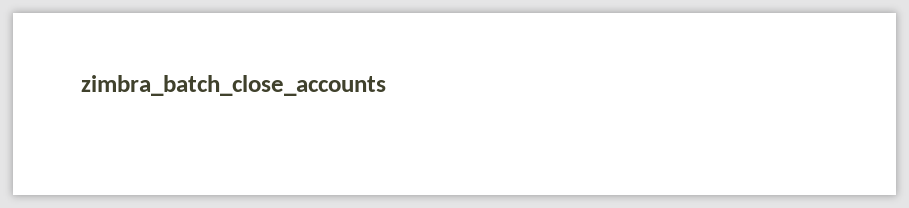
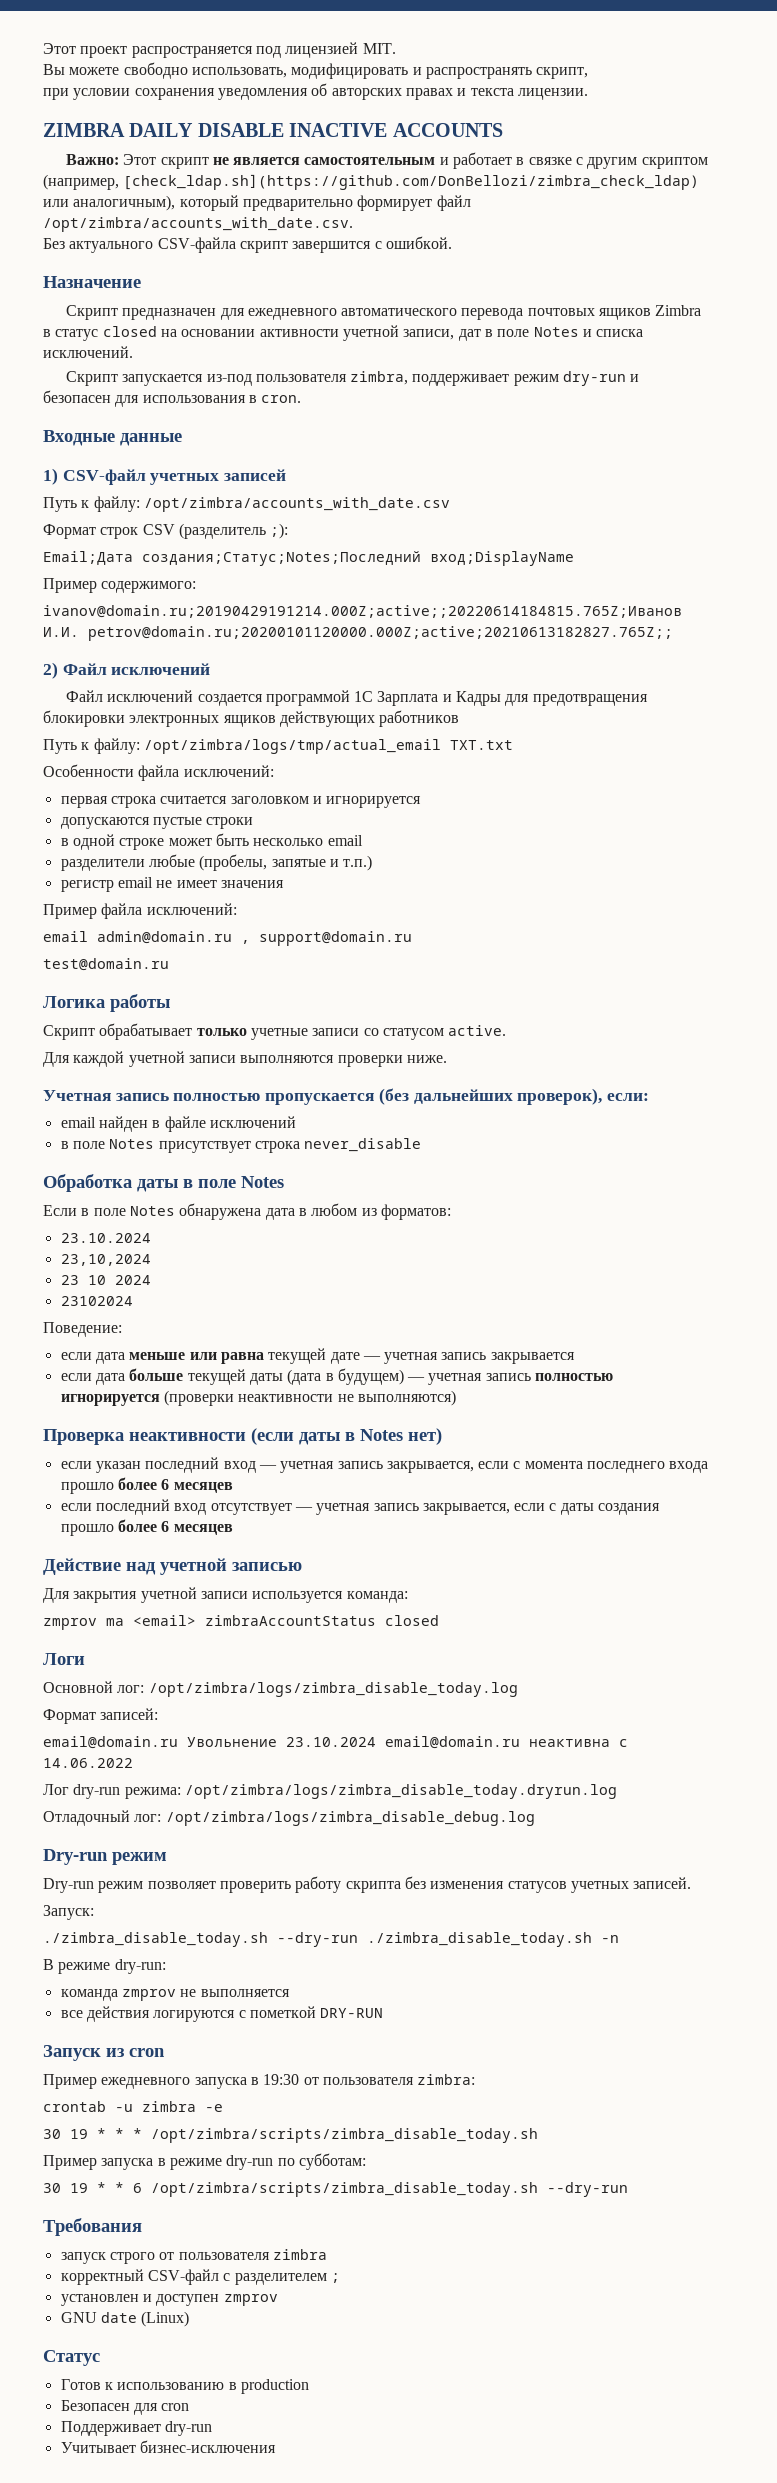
- zimbra_batch_close_accounts
+ Этот проект распространяется под лицензией MIT.
+ Вы можете свободно использовать, модифицировать и распространять скрипт,
+ при условии сохранения уведомления об авторских правах и текста лицензии.
+ ZIMBRA DAILY DISABLE INACTIVE ACCOUNTS
+ Важно: Этот скрипт не является самостоятельным и работает в связке с другим скриптом (например, [check_ldap.sh](https://github.com/DonBellozi/zimbra_check_ldap) или аналогичным), который предварительно формирует файл /opt/zimbra/accounts_with_date.csv.
+ Без актуального CSV-файла скрипт завершится с ошибкой.
+ Назначение
+ Скрипт предназначен для ежедневного автоматического перевода почтовых ящиков Zimbra в статус closed на основании активности учетной записи, дат в поле Notes и списка исключений.
+ Скрипт запускается из-под пользователя zimbra, поддерживает режим dry-run и безопасен для использования в cron.
+ Входные данные
+ 1) CSV-файл учетных записей
+ Путь к файлу: /opt/zimbra/accounts_with_date.csv
+ Формат строк CSV (разделитель ;):
+ Email;Дата создания;Статус;Notes;Последний вход;DisplayName
+ Пример содержимого:
+ ivanov@domain.ru;20190429191214.000Z;active;;20220614184815.765Z;Иванов И.И. petrov@domain.ru;20200101120000.000Z;active;20210613182827.765Z;;
+ 2) Файл исключений
+ Файл исключений создается программой 1С Зарплата и Кадры для предотвращения блокировки электронных ящиков действующих работников
+ Путь к файлу: /opt/zimbra/logs/tmp/actual_email TXT.txt
+ Особенности файла исключений:
+ первая строка считается заголовком и игнорируется
+ допускаются пустые строки
+ в одной строке может быть несколько email
+ разделители любые (пробелы, запятые и т.п.)
+ регистр email не имеет значения
+ Пример файла исключений:
+ email admin@domain.ru , support@domain.ru
+ test@domain.ru
+ Логика работы
+ Скрипт обрабатывает только учетные записи со статусом active.
+ Для каждой учетной записи выполняются проверки ниже.
+ Учетная запись полностью пропускается (без дальнейших проверок), если:
+ email найден в файле исключений
+ в поле Notes присутствует строка never_disable
+ Обработка даты в поле Notes
+ Если в поле Notes обнаружена дата в любом из форматов:
+ 23.10.2024
+ 23,10,2024
+ 23 10 2024
+ 23102024
+ Поведение:
+ если дата меньше или равна текущей дате — учетная запись закрывается
+ если дата больше текущей даты (дата в будущем) — учетная запись полностью игнорируется (проверки неактивности не выполняются)
+ Проверка неактивности (если даты в Notes нет)
+ если указан последний вход — учетная запись закрывается, если с момента последнего входа прошло более 6 месяцев
+ если последний вход отсутствует — учетная запись закрывается, если с даты создания прошло более 6 месяцев
+ Действие над учетной записью
+ Для закрытия учетной записи используется команда:
+ zmprov ma <email> zimbraAccountStatus closed
+ Логи
+ Основной лог: /opt/zimbra/logs/zimbra_disable_today.log
+ Формат записей:
+ email@domain.ru Увольнение 23.10.2024 email@domain.ru неактивна с 14.06.2022
+ Лог dry-run режима: /opt/zimbra/logs/zimbra_disable_today.dryrun.log
+ Отладочный лог: /opt/zimbra/logs/zimbra_disable_debug.log
+ Dry-run режим
+ Dry-run режим позволяет проверить работу скрипта без изменения статусов учетных записей.
+ Запуск:
+ ./zimbra_disable_today.sh --dry-run ./zimbra_disable_today.sh -n
+ В режиме dry-run:
+ команда zmprov не выполняется
+ все действия логируются с пометкой DRY-RUN
+ Запуск из cron
+ Пример ежедневного запуска в 19:30 от пользователя zimbra:
+ crontab -u zimbra -e
+ 30 19 * * * /opt/zimbra/scripts/zimbra_disable_today.sh
+ Пример запуска в режиме dry-run по субботам:
+ 30 19 * * 6 /opt/zimbra/scripts/zimbra_disable_today.sh --dry-run
+ Требования
+ запуск строго от пользователя zimbra
+ корректный CSV-файл с разделителем ;
+ установлен и доступен zmprov
+ GNU date (Linux)
+ Статус
+ Готов к использованию в production
+ Безопасен для cron
+ Поддерживает dry-run
+ Учитывает бизнес-исключения

